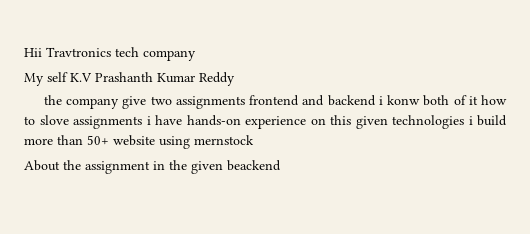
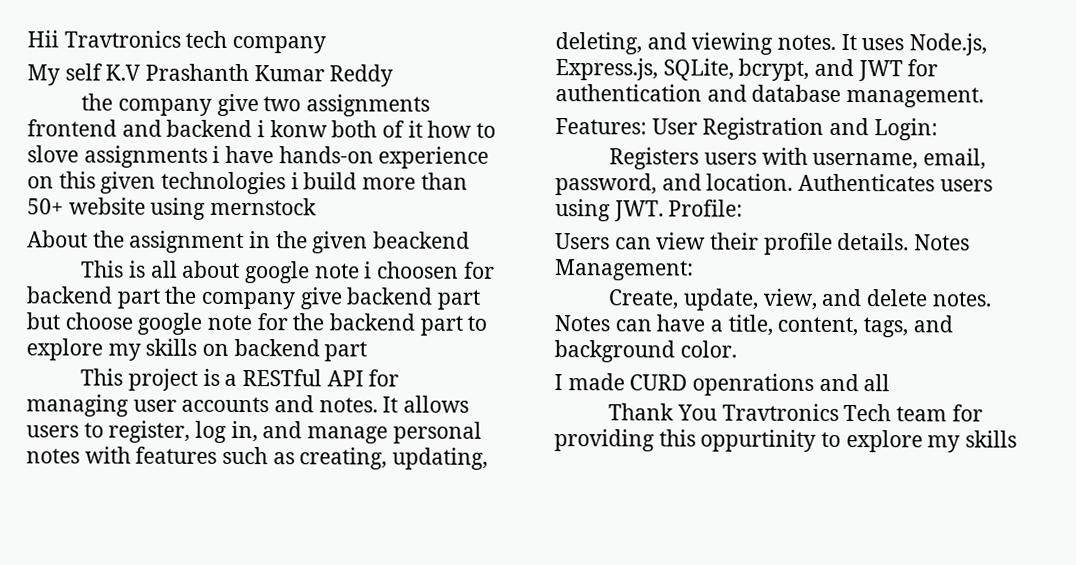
+ This is all about google note i choosen for backend part the company give backend part but choose google note for the backend part to explore my skills on backend part
+ This project is a RESTful API for managing user accounts and notes. It allows users to register, log in, and manage personal notes with features such as creating, updating, deleting, and viewing notes. It uses Node.js, Express.js, SQLite, bcrypt, and JWT for authentication and database management.
+ Features: User Registration and Login:
+ Registers users with username, email, password, and location. Authenticates users using JWT. Profile:
+ Users can view their profile details. Notes Management:
+ Create, update, view, and delete notes. Notes can have a title, content, tags, and background color.
+ I made CURD openrations and all
+ Thank You Travtronics Tech team for providing this oppurtinity to explore my skills

